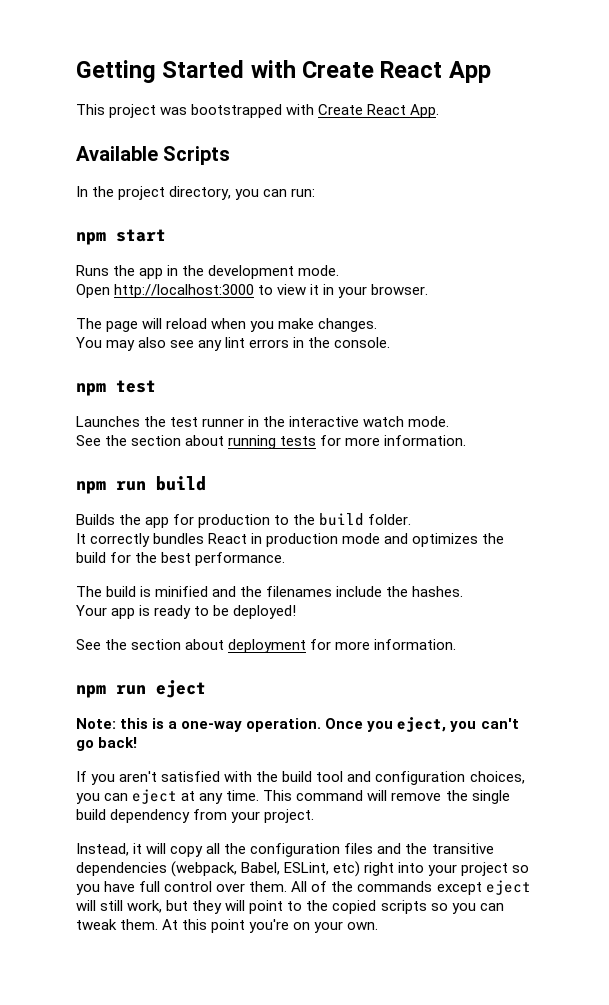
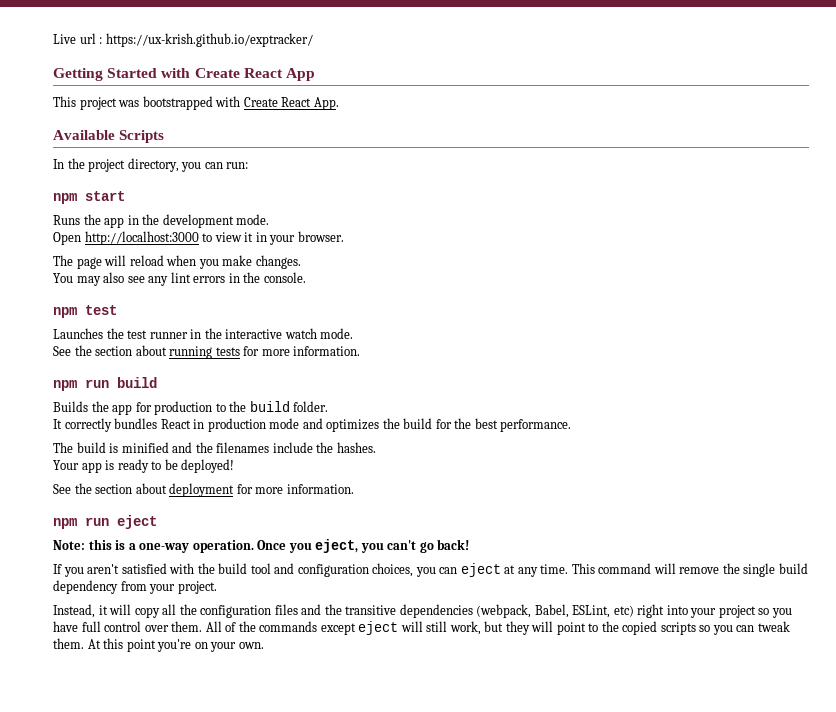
+ Live url : https://ux-krish.github.io/exptracker/

